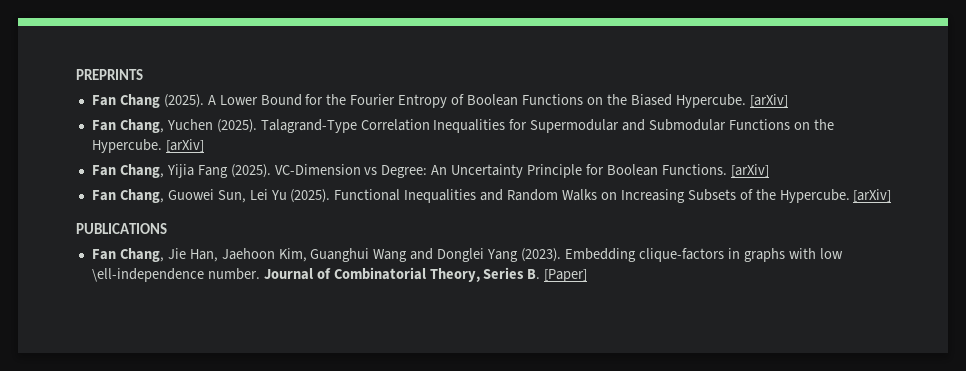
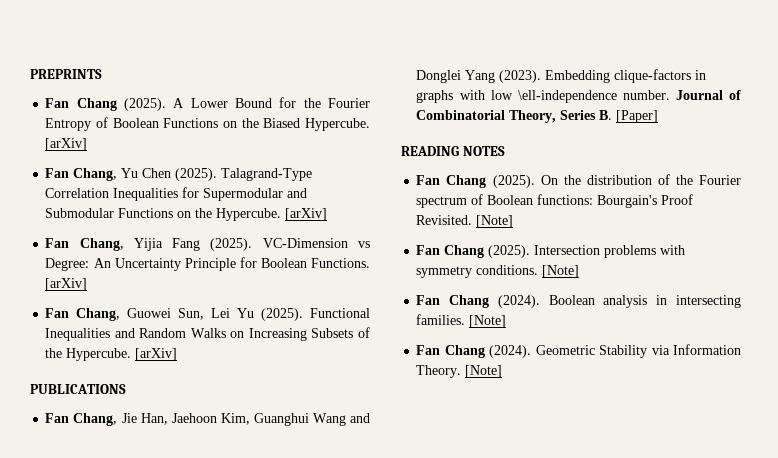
- Fan Chang, Yuchen (2025).
+ Fan Chang, Yu Chen (2025).
+ READING NOTES
+ Fan Chang (2025). On the distribution of the Fourier spectrum of Boolean functions: Bourgain's Proof Revisited. [Note]
+ Fan Chang (2025). Intersection problems with symmetry conditions. [Note]
+ Fan Chang (2024). Boolean analysis in intersecting families. [Note]
+ Fan Chang (2024). Geometric Stability via Information Theory. [Note]

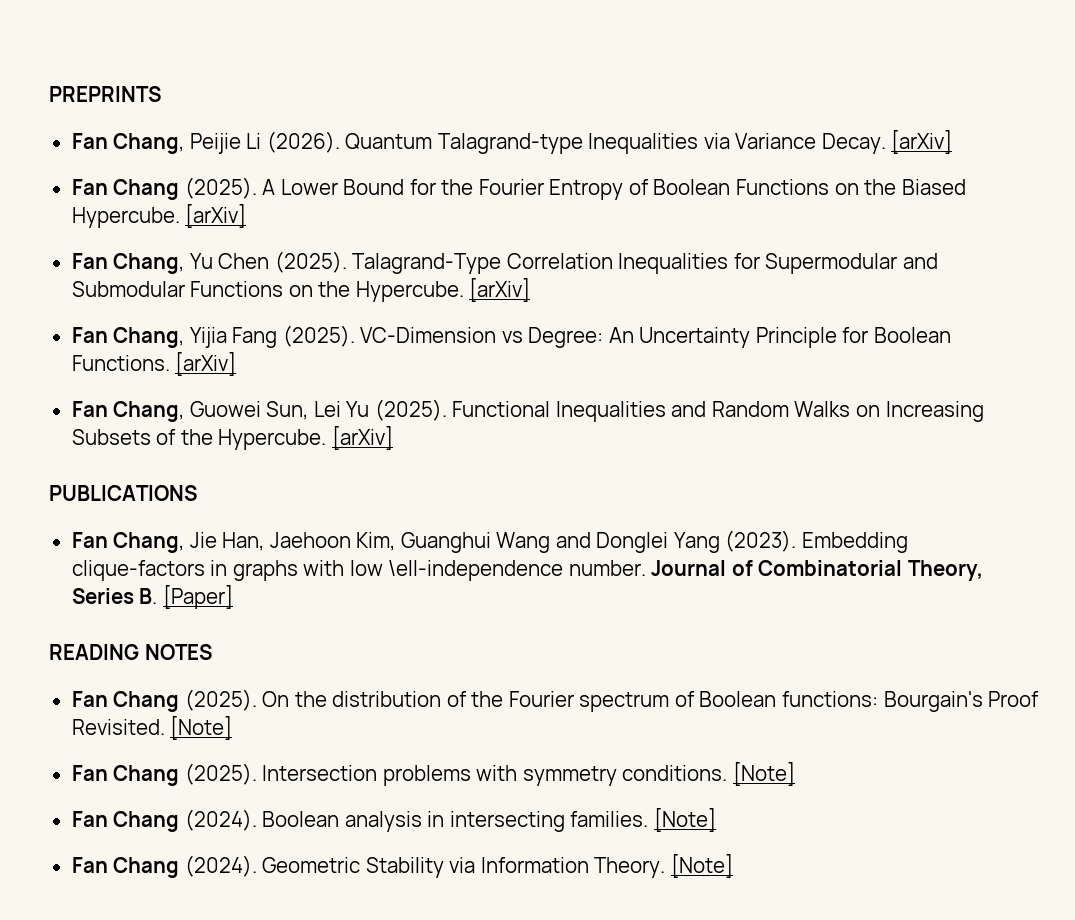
+ Fan Chang, Peijie Li (2026). Quantum Talagrand-type Inequalities via Variance Decay. [arXiv]

